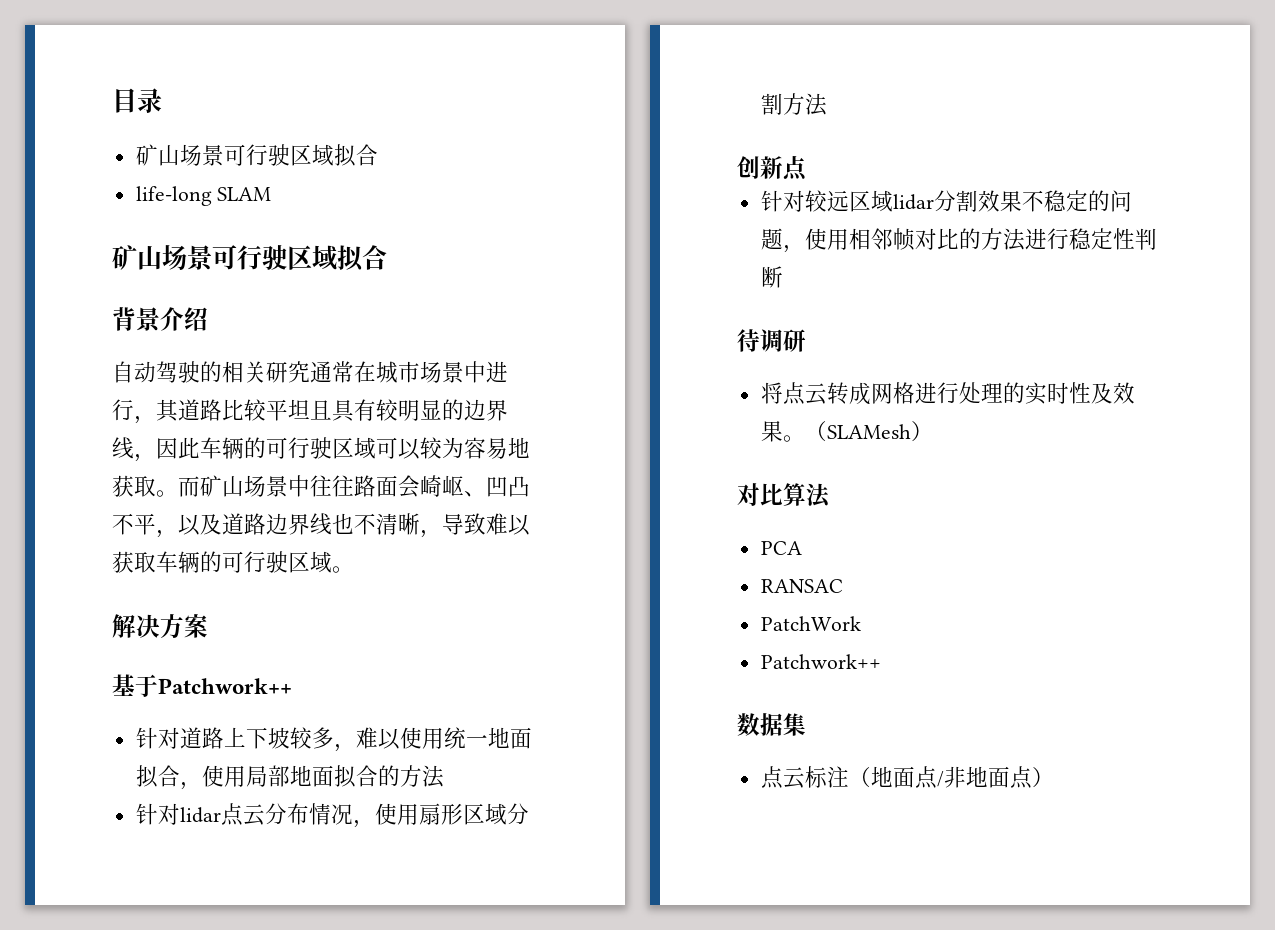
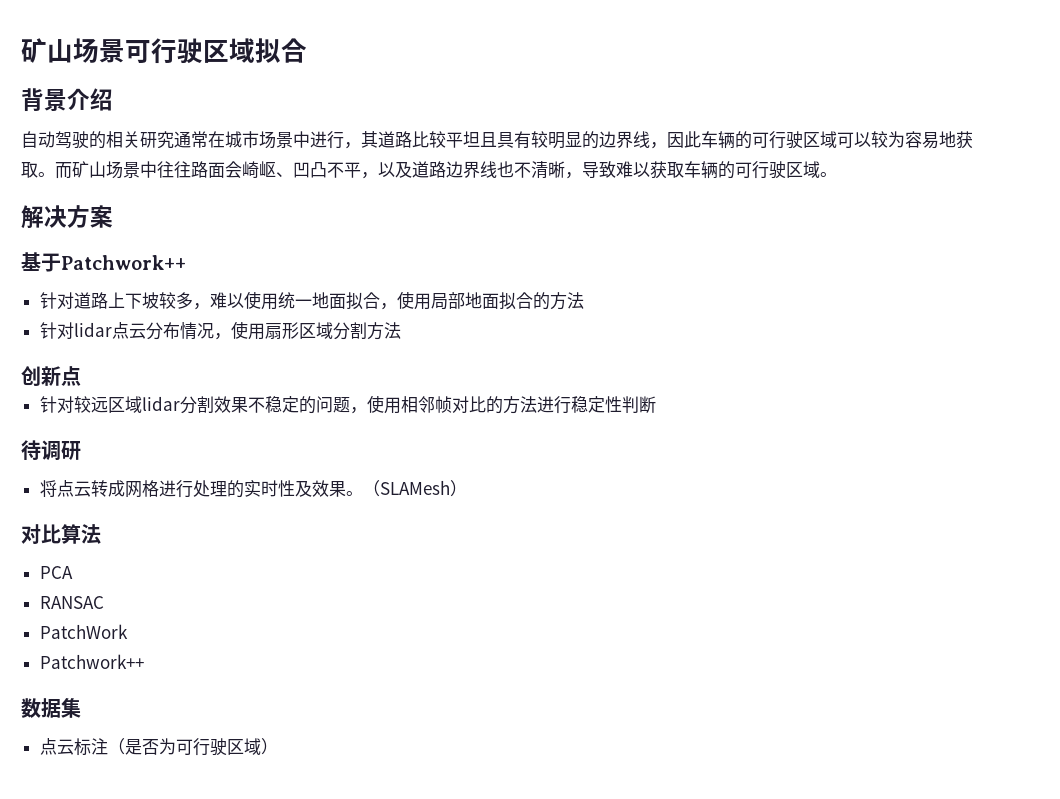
- 目录
- 矿山场景可行驶区域拟合
- life-long SLAM
- 点云标注（地面点/非地面点）
+ 点云标注（是否为可行驶区域）

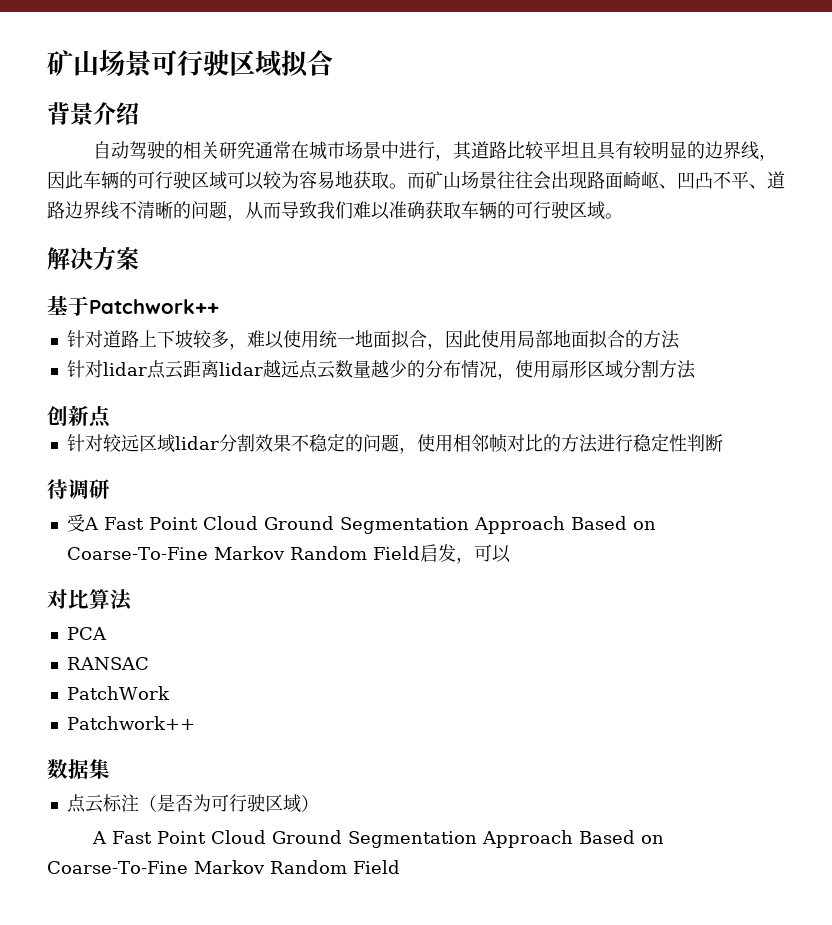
- 而矿山场景中往往路面会崎岖、凹凸不平，以及道路边界线也不清晰，导致难以获取车辆的可行驶区域。
+ 而矿山场景往往会出现路面崎岖、凹凸不平、道路边界线不清晰的问题，从而导致我们难以准确获取车辆的可行驶区域。
- 针对道路上下坡较多，难以使用统一地面拟合，使用局部地面拟合的方法
+ 针对道路上下坡较多，难以使用统一地面拟合，因此使用局部地面拟合的方法
- 针对lidar点云分布情况，使用扇形区域分割方法
+ 针对lidar点云距离lidar越远点云数量越少的分布情况，使用扇形区域分割方法
- 将点云转成网格进行处理的实时性及效果。（SLAMesh）
+ 受A Fast Point Cloud Ground Segmentation Approach Based on Coarse-To-Fine Markov Random Field启发，可以
  点云标注（是否为可行驶区域）
+ A Fast Point Cloud Ground Segmentation Approach Based on Coarse-To-Fine Markov Random Field

